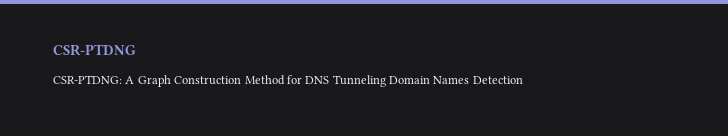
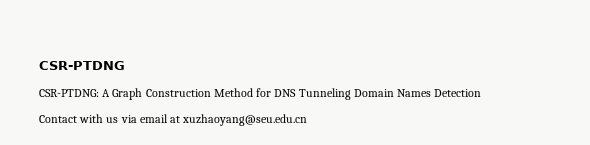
+ Contact with us via email at xuzhaoyang@seu.edu.cn

